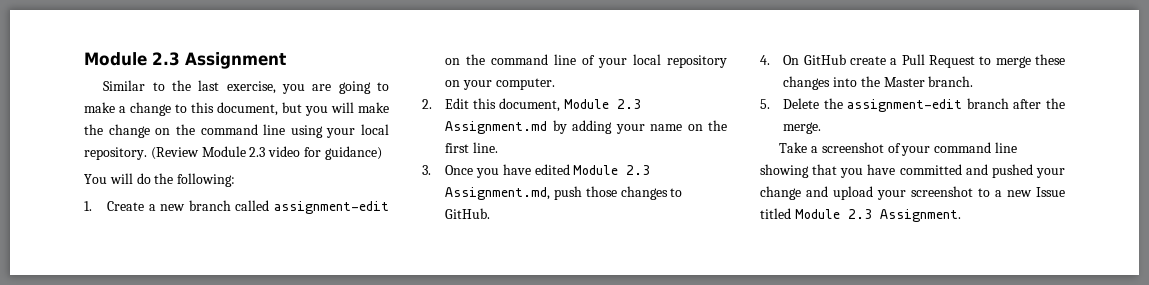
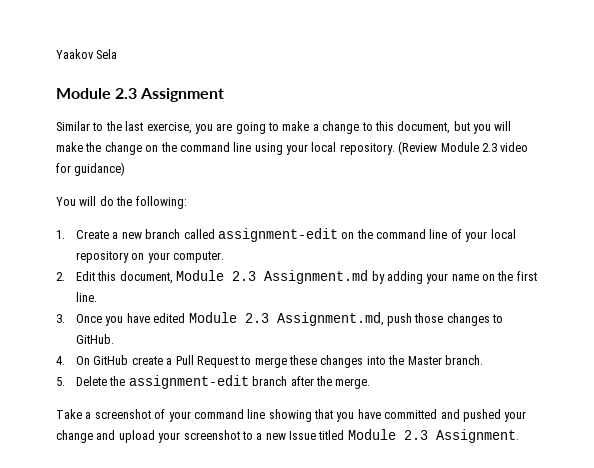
+ Yaakov Sela

